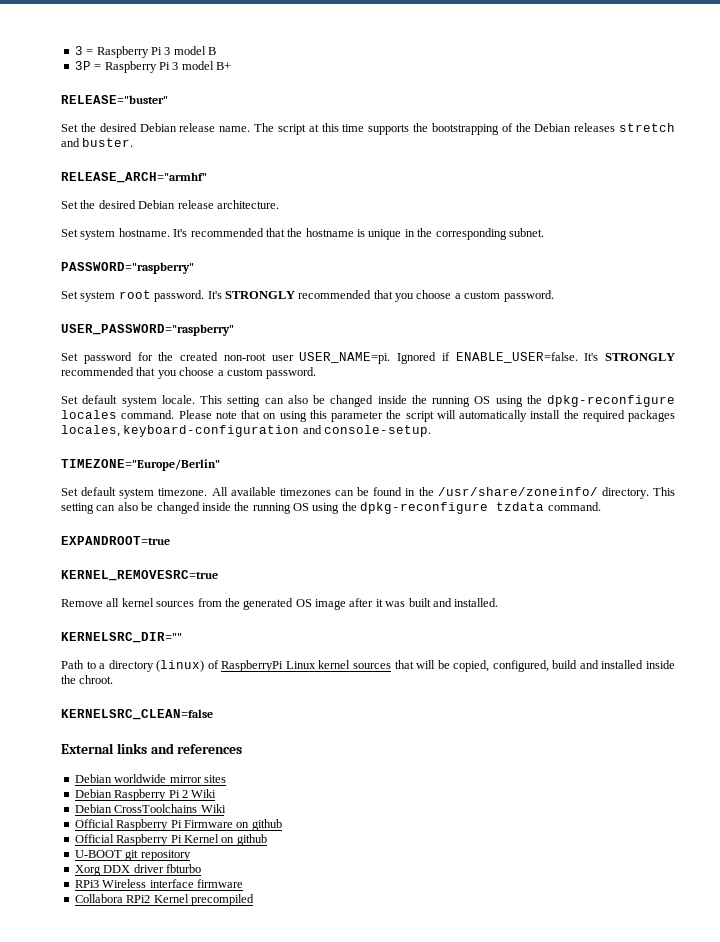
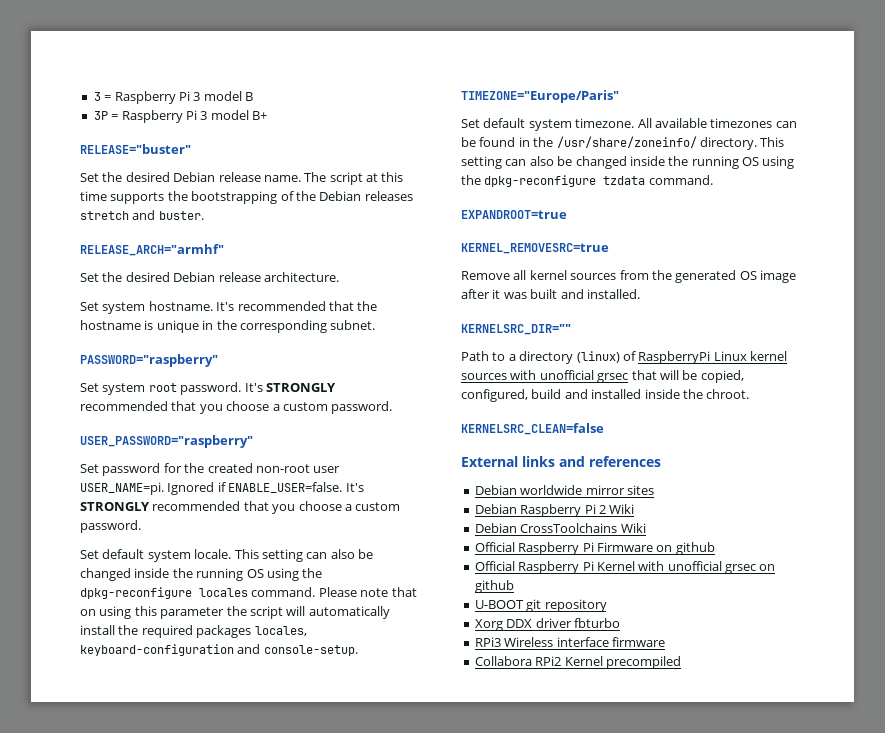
- TIMEZONE="Europe/Berlin"
+ TIMEZONE="Europe/Paris"
- Path to a directory (linux) of RaspberryPi Linux kernel sources that will be copied, configured, build and installed inside the chroot.
+ Path to a directory (linux) of RaspberryPi Linux kernel sources with unofficial grsec that will be copied, configured, build and installed inside the chroot.
- Official Raspberry Pi Kernel on github
+ Official Raspberry Pi Kernel with unofficial grsec on github

